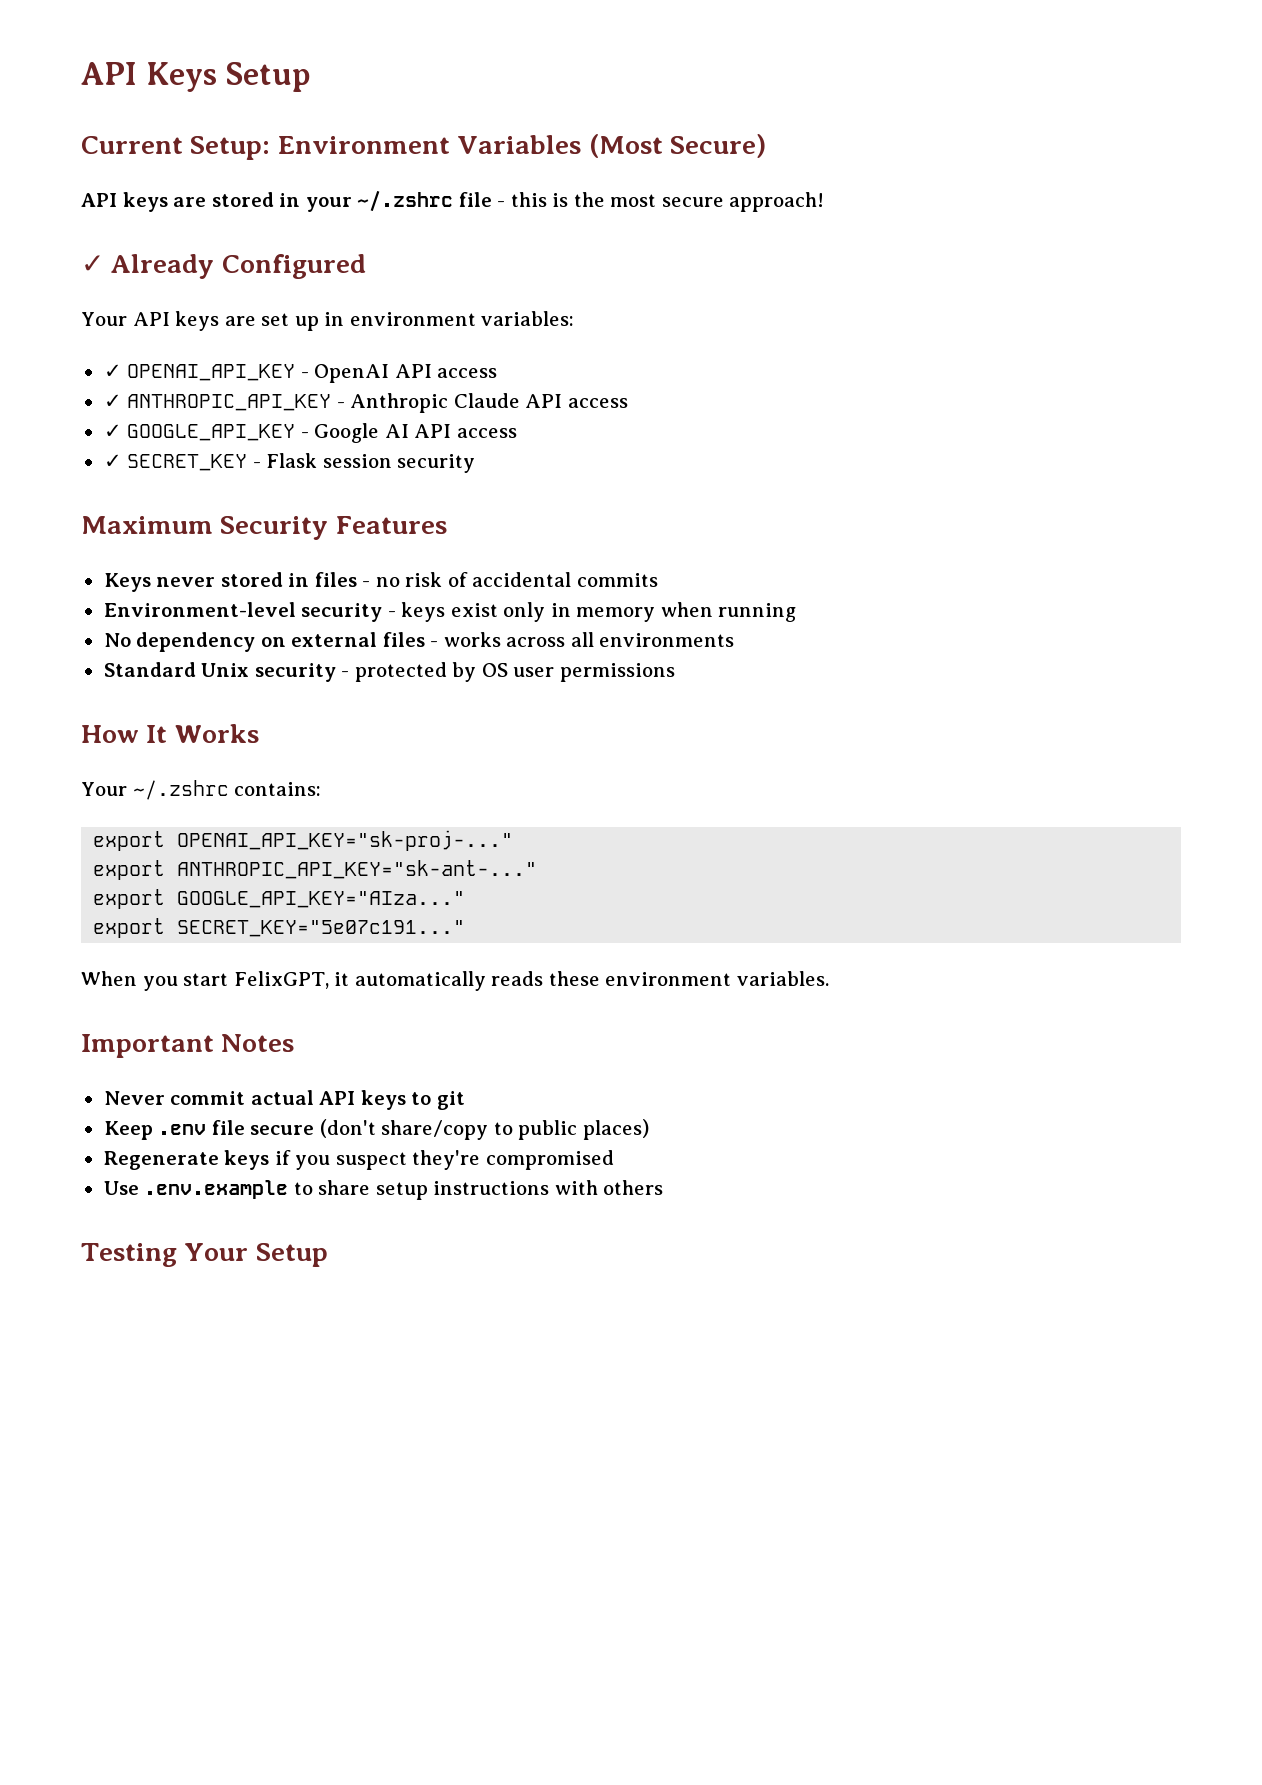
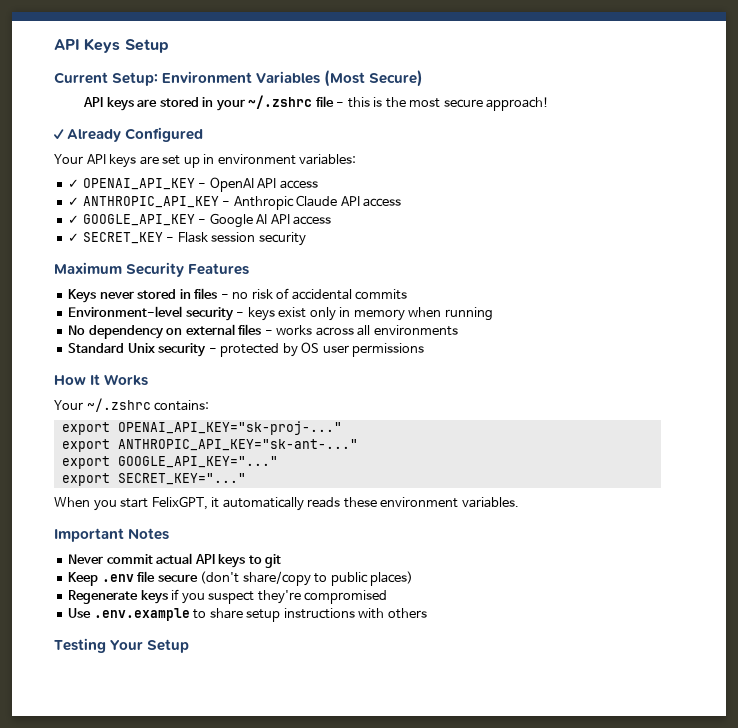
- export GOOGLE_API_KEY="AIza..."
- export SECRET_KEY="5e07c191..."
+ export GOOGLE_API_KEY="..."
+ export SECRET_KEY="..."

